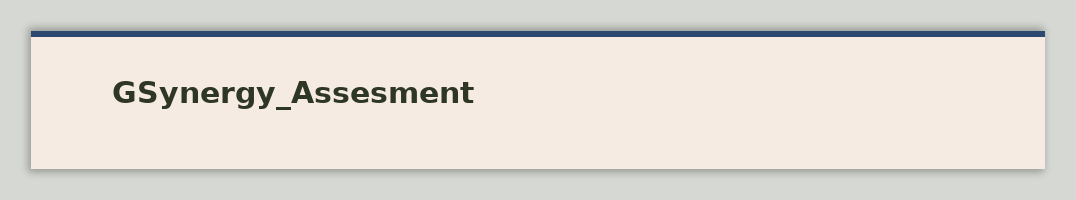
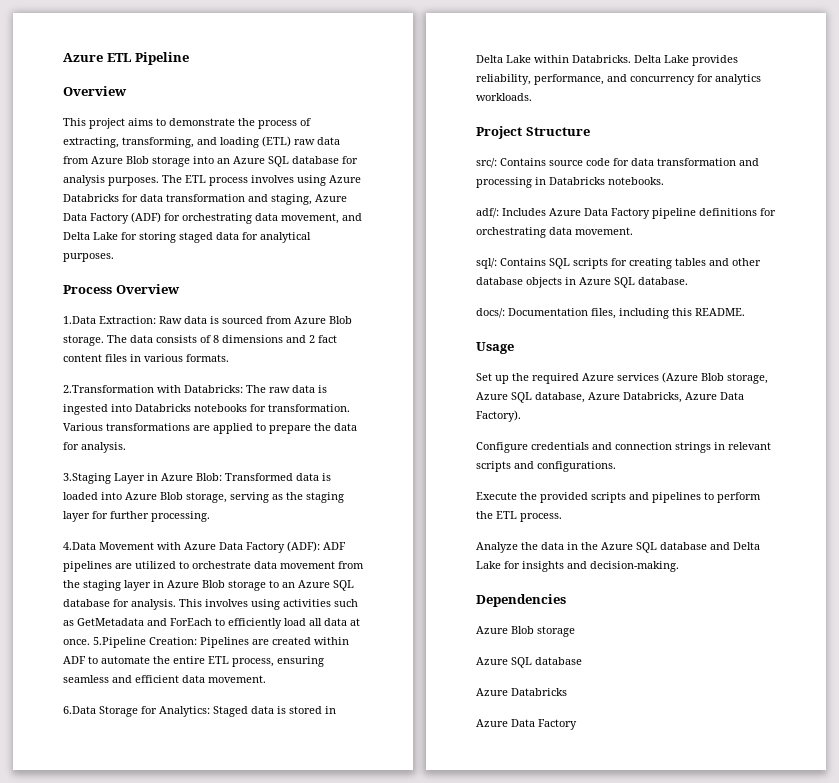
- GSynergy_Assesment
+ Azure ETL Pipeline
+ Overview
+ This project aims to demonstrate the process of extracting, transforming, and loading (ETL) raw data from Azure Blob storage into an Azure SQL database for analysis purposes. The ETL process involves using Azure Databricks for data transformation and staging, Azure Data Factory (ADF) for orchestrating data movement, and Delta Lake for storing staged data for analytical purposes.
+ Process Overview
+ 1.Data Extraction: Raw data is sourced from Azure Blob storage. The data consists of 8 dimensions and 2 fact content files in various formats.
+ 2.Transformation with Databricks: The raw data is ingested into Databricks notebooks for transformation. Various transformations are applied to prepare the data for analysis.
+ 3.Staging Layer in Azure Blob: Transformed data is loaded into Azure Blob storage, serving as the staging layer for further processing.
+ 4.Data Movement with Azure Data Factory (ADF): ADF pipelines are utilized to orchestrate data movement from the staging layer in Azure Blob storage to an Azure SQL database for analysis. This involves using activities such as GetMetadata and ForEach to efficiently load all data at once. 5.Pipeline Creation: Pipelines are created within ADF to automate the entire ETL process, ensuring seamless and efficient data movement.
+ 6.Data Storage for Analytics: Staged data is stored in Delta Lake within Databricks. Delta Lake provides reliability, performance, and concurrency for analytics workloads.
+ Project Structure
+ src/: Contains source code for data transformation and processing in Databricks notebooks.
+ adf/: Includes Azure Data Factory pipeline definitions for orchestrating data movement.
+ sql/: Contains SQL scripts for creating tables and other database objects in Azure SQL database.
+ docs/: Documentation files, including this README.
+ Usage
+ Set up the required Azure services (Azure Blob storage, Azure SQL database, Azure Databricks, Azure Data Factory).
+ Configure credentials and connection strings in relevant scripts and configurations.
+ Execute the provided scripts and pipelines to perform the ETL process.
+ Analyze the data in the Azure SQL database and Delta Lake for insights and decision-making.
+ Dependencies
+ Azure Blob storage
+ Azure SQL database
+ Azure Databricks
+ Azure Data Factory

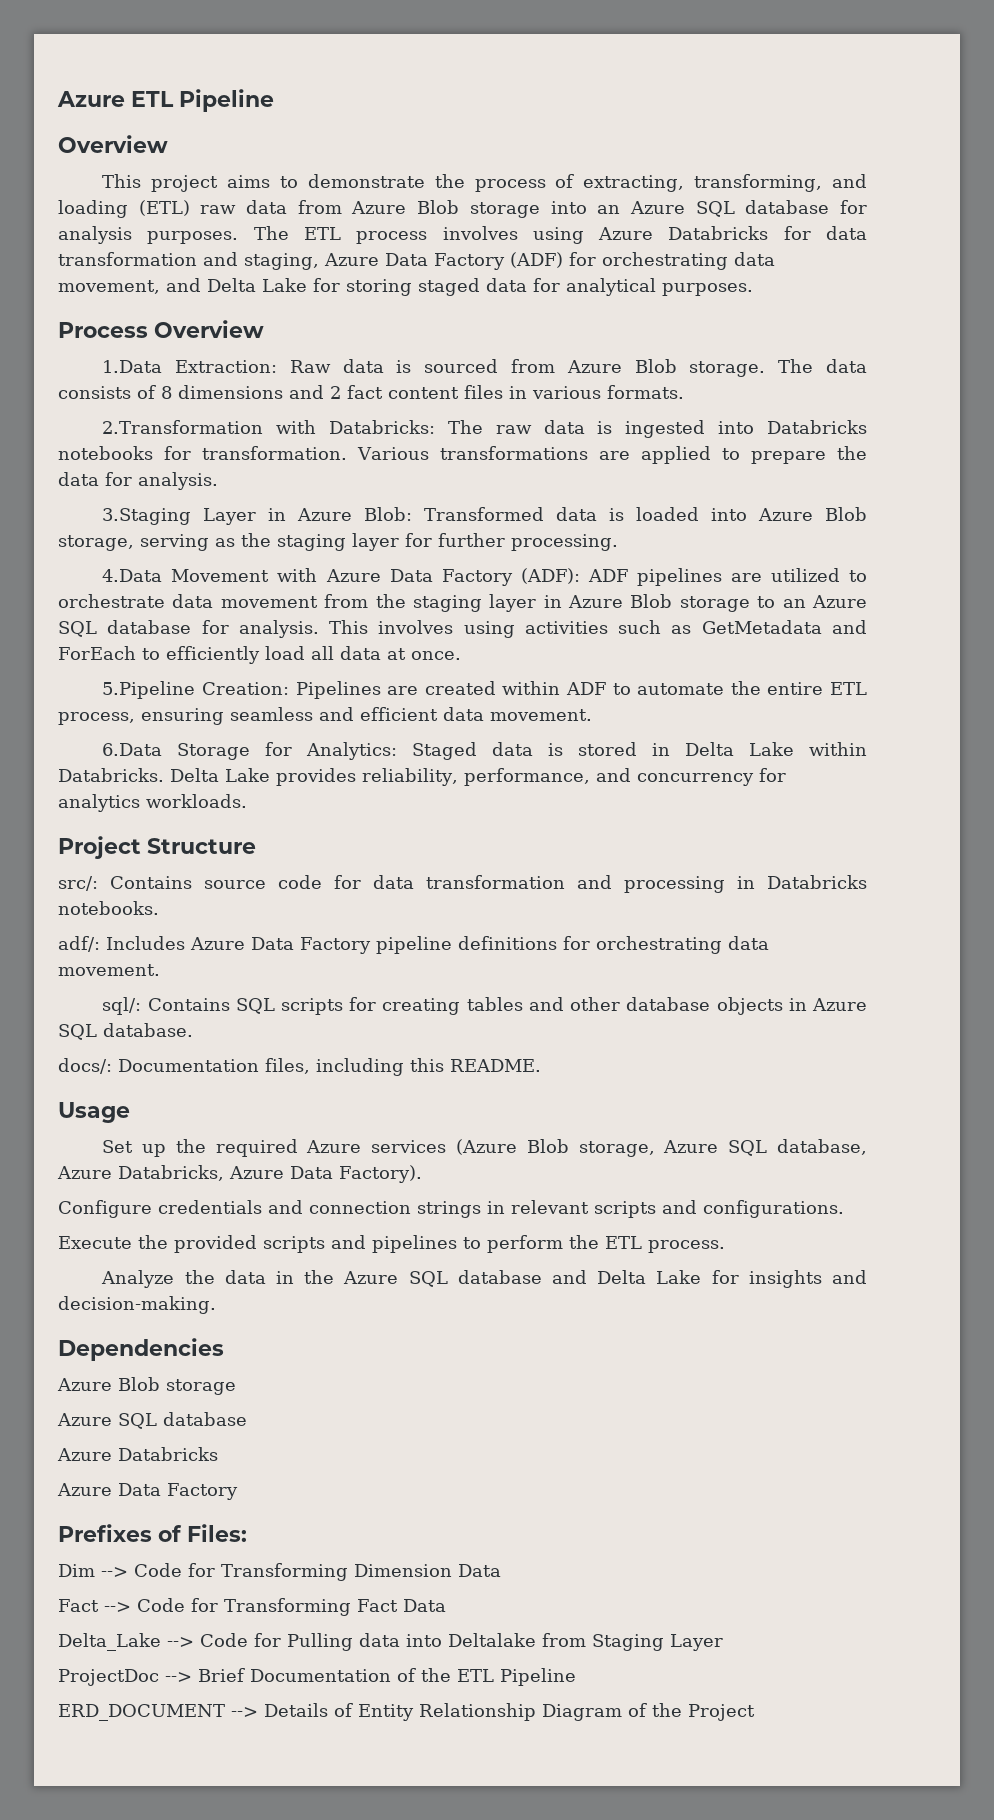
- This involves using activities such as GetMetadata and ForEach to efficiently load all data at once. 5.Pipeline Creation: Pipelines are created within ADF to automate the entire ETL process, ensuring seamless and efficient data movement.
+ This involves using activities such as GetMetadata and ForEach to efficiently load all data at once.
+ 5.Pipeline Creation: Pipelines are created within ADF to automate the entire ETL process, ensuring seamless and efficient data movement.
+ Prefixes of Files:
+ Dim --> Code for Transforming Dimension Data
+ Fact --> Code for Transforming Fact Data
+ Delta_Lake --> Code for Pulling data into Deltalake from Staging Layer
+ ProjectDoc --> Brief Documentation of the ETL Pipeline
+ ERD_DOCUMENT --> Details of Entity Relationship Diagram of the Project

